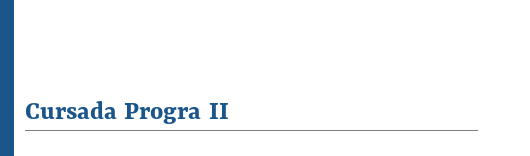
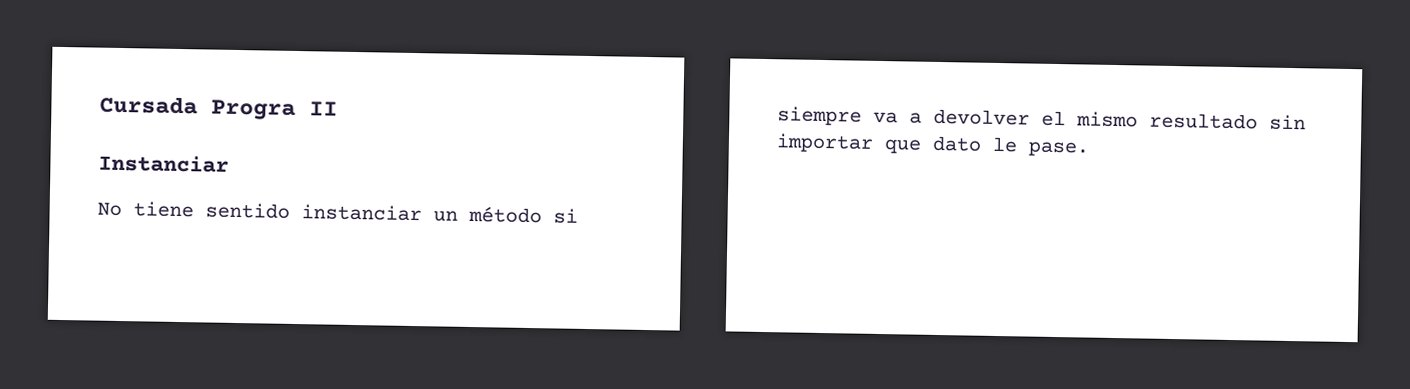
+ Instanciar
+ No tiene sentido instanciar un método si siempre va a devolver el mismo resultado sin importar que dato le pase.

